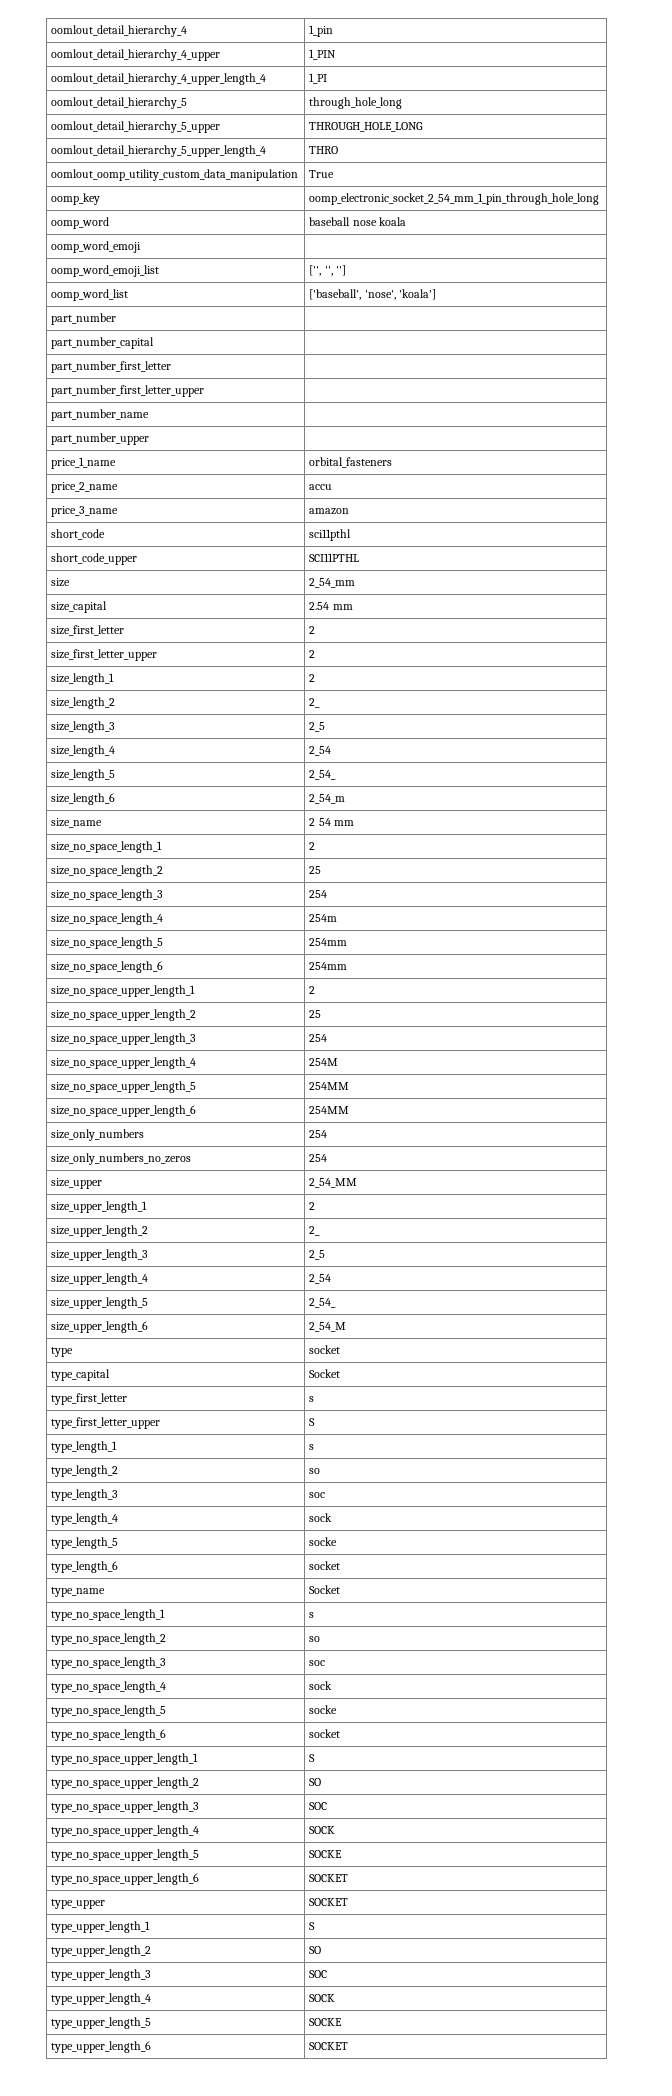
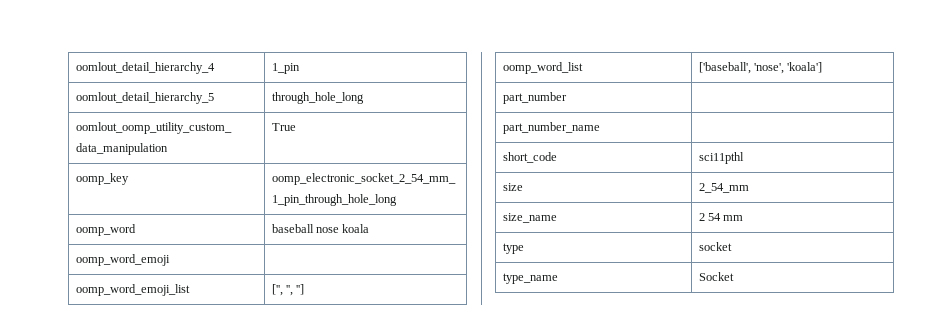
- oomlout_detail_hierarchy_4_upper | 1_PIN
- oomlout_detail_hierarchy_4_upper_length_4 | 1_PI
  oomlout_detail_hierarchy_5 | through_hole_long
- oomlout_detail_hierarchy_5_upper | THROUGH_HOLE_LONG
- oomlout_detail_hierarchy_5_upper_length_4 | THRO
- part_number_capital |
- part_number_first_letter |
- part_number_first_letter_upper |
  part_number_name |
- part_number_upper |
- price_1_name | orbital_fasteners
- price_2_name | accu
- price_3_name | amazon
- short_code_upper | SCI11PTHL
- size_capital | 2.54 mm
- size_first_letter | 2
- size_first_letter_upper | 2
- size_length_1 | 2
- size_length_2 | 2_
- size_length_3 | 2_5
- size_length_4 | 2_54
- size_length_5 | 2_54_
- size_length_6 | 2_54_m
  size_name | 2 54 mm
- size_no_space_length_1 | 2
- size_no_space_length_2 | 25
- size_no_space_length_3 | 254
- size_no_space_length_4 | 254m
- size_no_space_length_5 | 254mm
- size_no_space_length_6 | 254mm
- size_no_space_upper_length_1 | 2
- size_no_space_upper_length_2 | 25
- size_no_space_upper_length_3 | 254
- size_no_space_upper_length_4 | 254M
- size_no_space_upper_length_5 | 254MM
- size_no_space_upper_length_6 | 254MM
- size_only_numbers | 254
- size_only_numbers_no_zeros | 254
- size_upper | 2_54_MM
- size_upper_length_1 | 2
- size_upper_length_2 | 2_
- size_upper_length_3 | 2_5
- size_upper_length_4 | 2_54
- size_upper_length_5 | 2_54_
- size_upper_length_6 | 2_54_M
  type | socket
- type_capital | Socket
- type_first_letter | s
- type_first_letter_upper | S
- type_length_1 | s
- type_length_2 | so
- type_length_3 | soc
- type_length_4 | sock
- type_length_5 | socke
- type_length_6 | socket
  type_name | Socket
- type_no_space_length_1 | s
- type_no_space_length_2 | so
- type_no_space_length_3 | soc
- type_no_space_length_4 | sock
- type_no_space_length_5 | socke
- type_no_space_length_6 | socket
- type_no_space_upper_length_1 | S
- type_no_space_upper_length_2 | SO
- type_no_space_upper_length_3 | SOC
- type_no_space_upper_length_4 | SOCK
- type_no_space_upper_length_5 | SOCKE
- type_no_space_upper_length_6 | SOCKET
- type_upper | SOCKET
- type_upper_length_1 | S
- type_upper_length_2 | SO
- type_upper_length_3 | SOC
- type_upper_length_4 | SOCK
- type_upper_length_5 | SOCKE
- type_upper_length_6 | SOCKET

